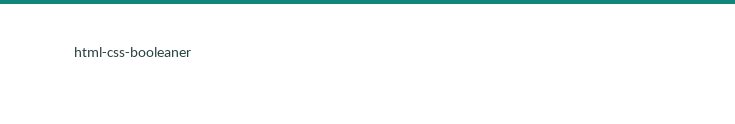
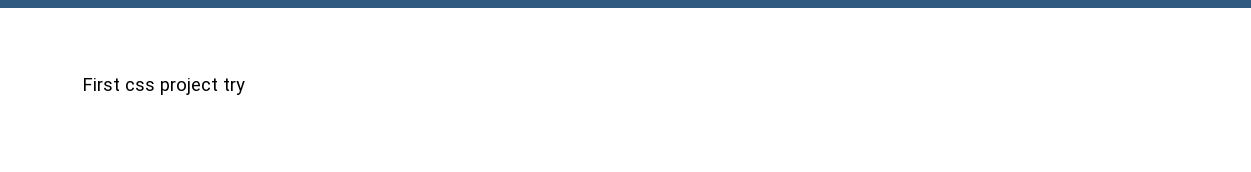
- html-css-booleaner
+ First css project try

